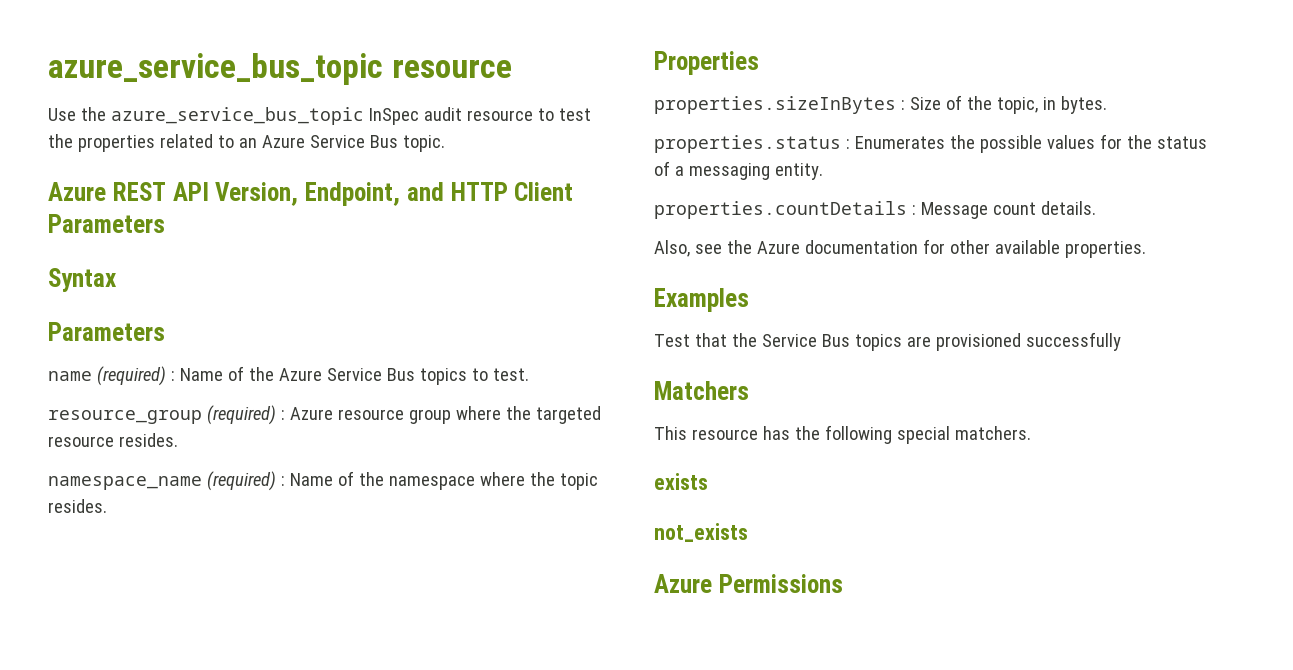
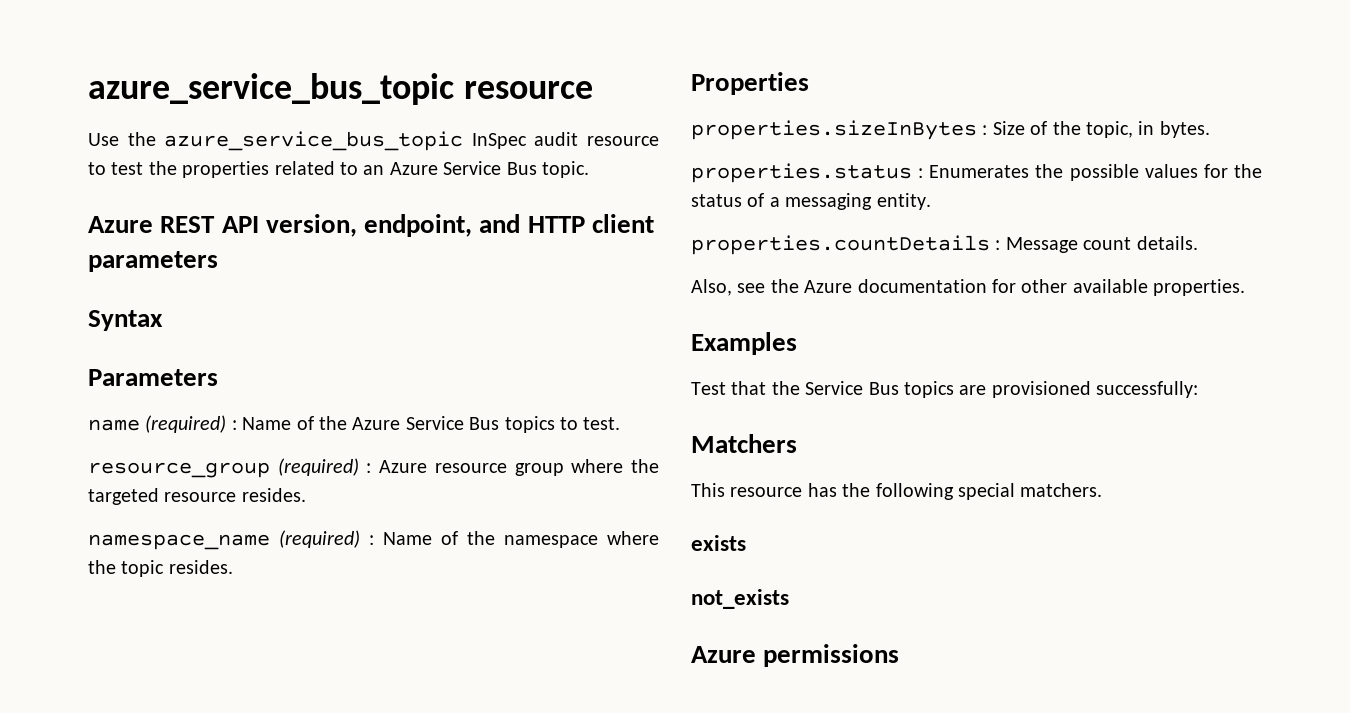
- Azure REST API Version, Endpoint, and HTTP Client Parameters
+ Azure REST API version, endpoint, and HTTP client parameters
- Test that the Service Bus topics are provisioned successfully
+ Test that the Service Bus topics are provisioned successfully:
- Azure Permissions
+ Azure permissions

